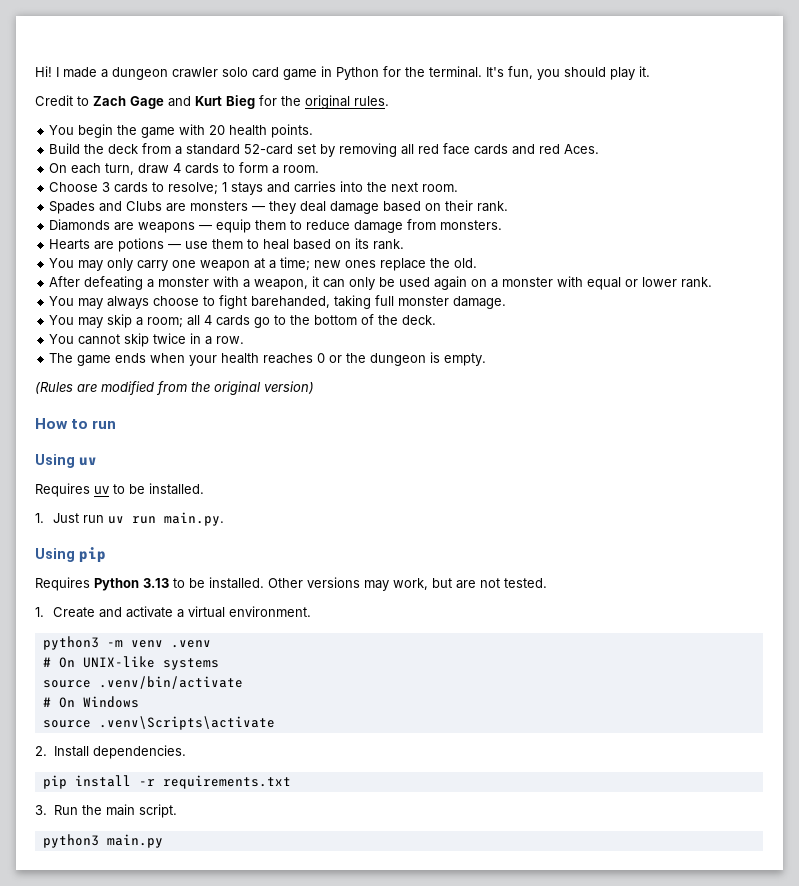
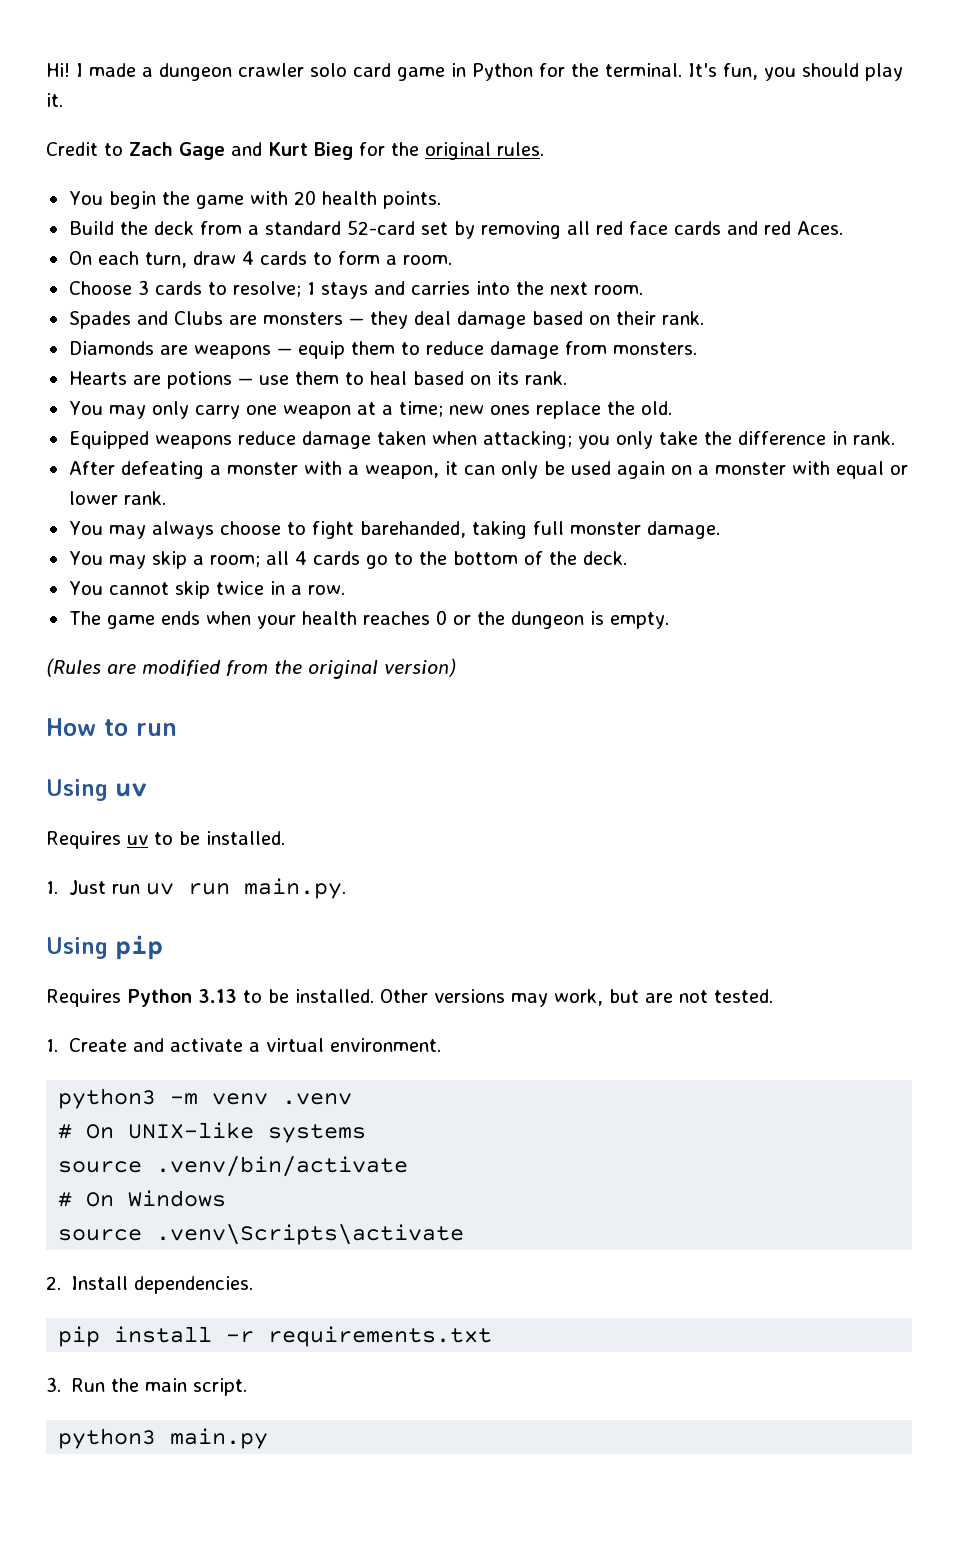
+ Equipped weapons reduce damage taken when attacking; you only take the difference in rank.

